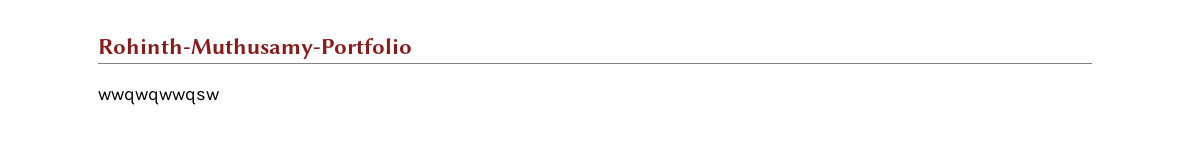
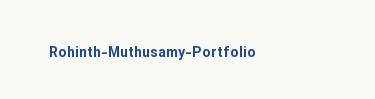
- wwqwqwwqsw

